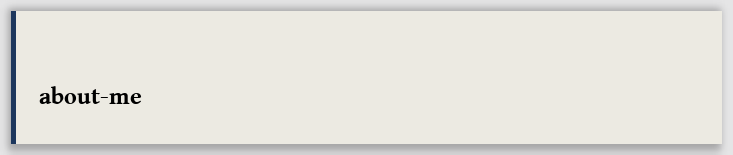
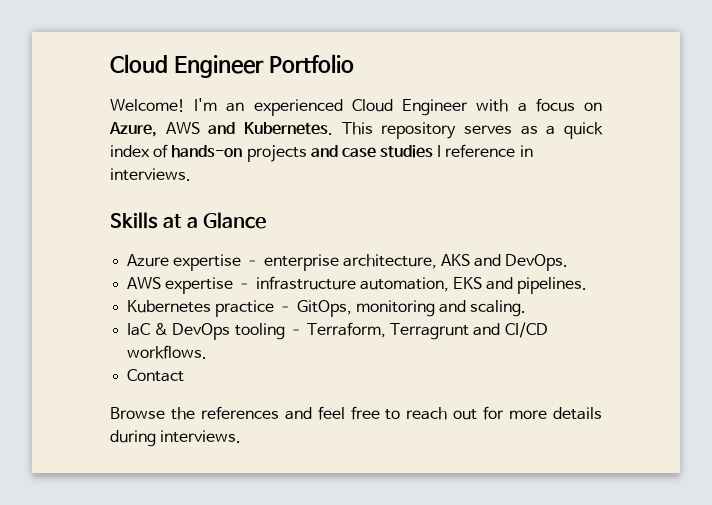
- about-me
+ Cloud Engineer Portfolio
+ Welcome! I'm an experienced Cloud Engineer with a focus on Azure, AWS and Kubernetes. This repository serves as a quick index of hands-on projects and case studies I reference in interviews.
+ Skills at a Glance
+ Azure expertise – enterprise architecture, AKS and DevOps.
+ AWS expertise – infrastructure automation, EKS and pipelines.
+ Kubernetes practice – GitOps, monitoring and scaling.
+ IaC & DevOps tooling – Terraform, Terragrunt and CI/CD workflows.
+ Contact
+ Browse the references and feel free to reach out for more details during interviews.

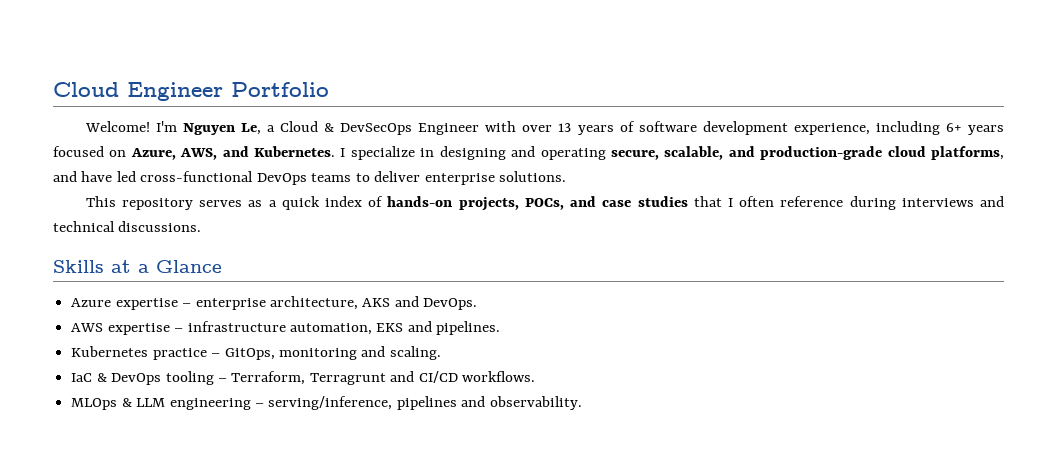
- I'm an experienced Cloud Engineer with a focus on Azure, AWS and Kubernetes. This repository serves as a quick index of hands-on projects and case studies I reference in interviews.
+ I'm Nguyen Le, a Cloud & DevSecOps Engineer with over 13 years of software development experience, including 6+ years focused on Azure, AWS, and Kubernetes. I specialize in designing and operating secure, scalable, and production-grade cloud platforms, and have led cross-functional DevOps teams to deliver enterprise solutions.
+ This repository serves as a quick index of hands-on projects, POCs, and case studies that I often reference during interviews and technical discussions.
- Contact
- Browse the references and feel free to reach out for more details during interviews.
+ MLOps & LLM engineering – serving/inference, pipelines and observability.

